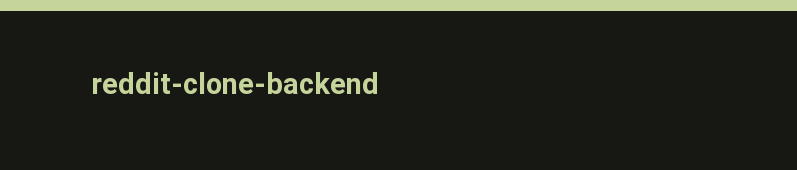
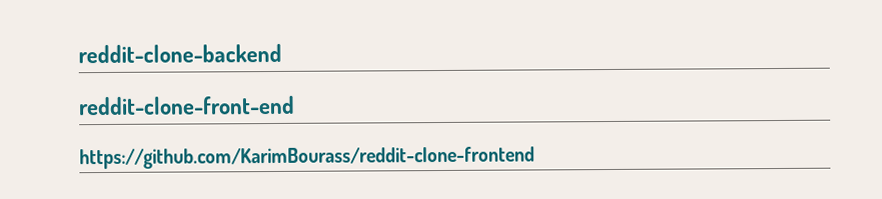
+ reddit-clone-front-end
+ https://github.com/KarimBourass/reddit-clone-frontend

